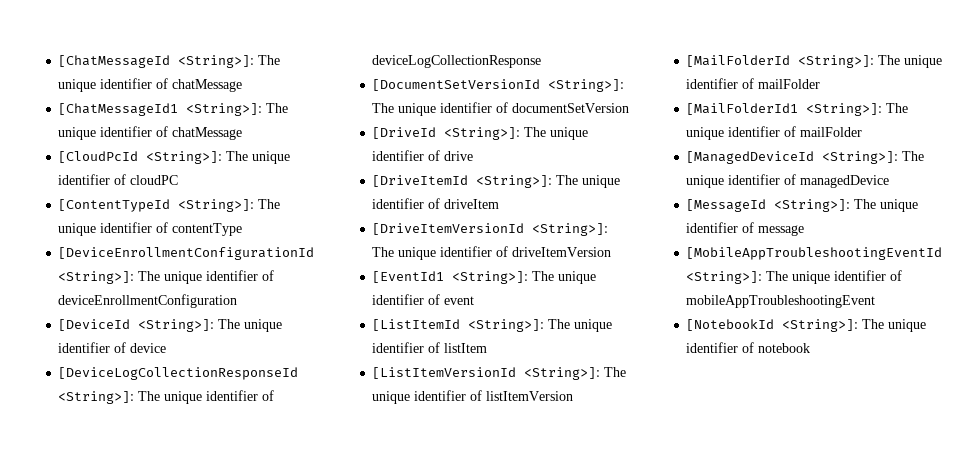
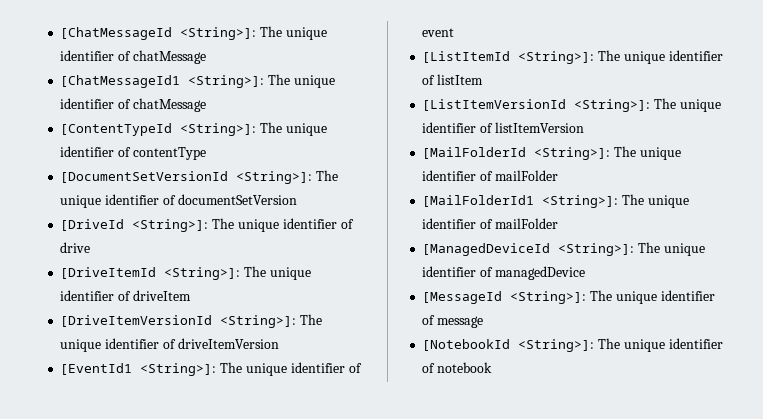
- [CloudPcId <String>]: The unique identifier of cloudPC
- [DeviceEnrollmentConfigurationId <String>]: The unique identifier of deviceEnrollmentConfiguration
- [DeviceId <String>]: The unique identifier of device
- [DeviceLogCollectionResponseId <String>]: The unique identifier of deviceLogCollectionResponse
- [MobileAppTroubleshootingEventId <String>]: The unique identifier of mobileAppTroubleshootingEvent

